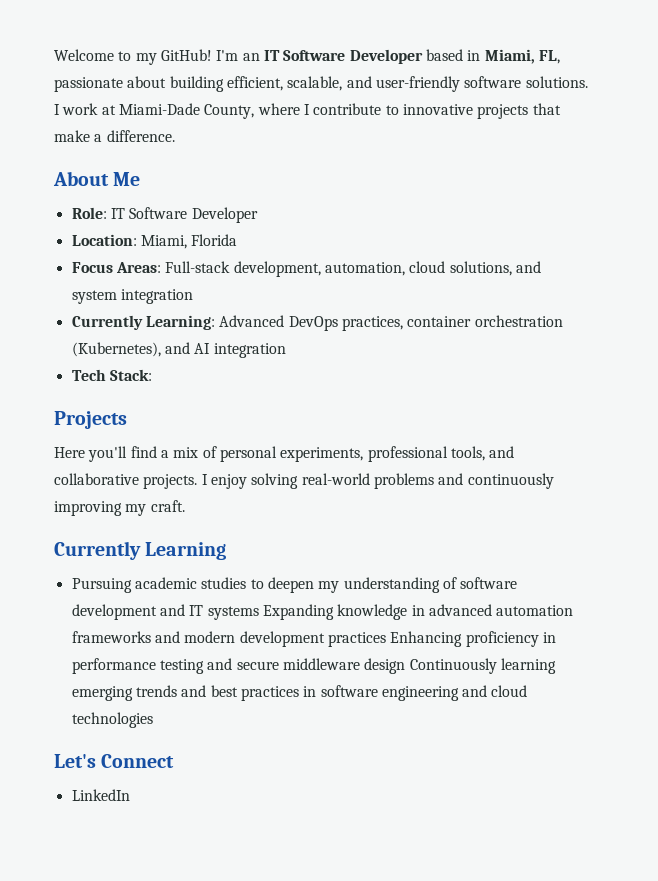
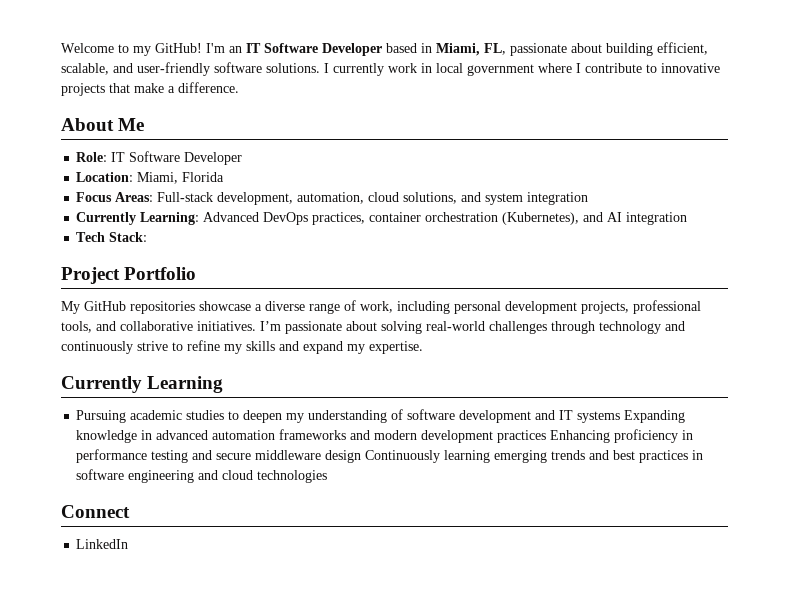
- I work at Miami-Dade County, where I contribute to innovative projects that make a difference.
+ I currently work in local government where I contribute to innovative projects that make a difference.
- Projects
- Here you'll find a mix of personal experiments, professional tools, and collaborative projects. I enjoy solving real-world problems and continuously improving my craft.
+ Project Portfolio
+ My GitHub repositories showcase a diverse range of work, including personal development projects, professional tools, and collaborative initiatives. I’m passionate about solving real-world challenges through technology and continuously strive to refine my skills and expand my expertise.
- Let's Connect
+ Connect

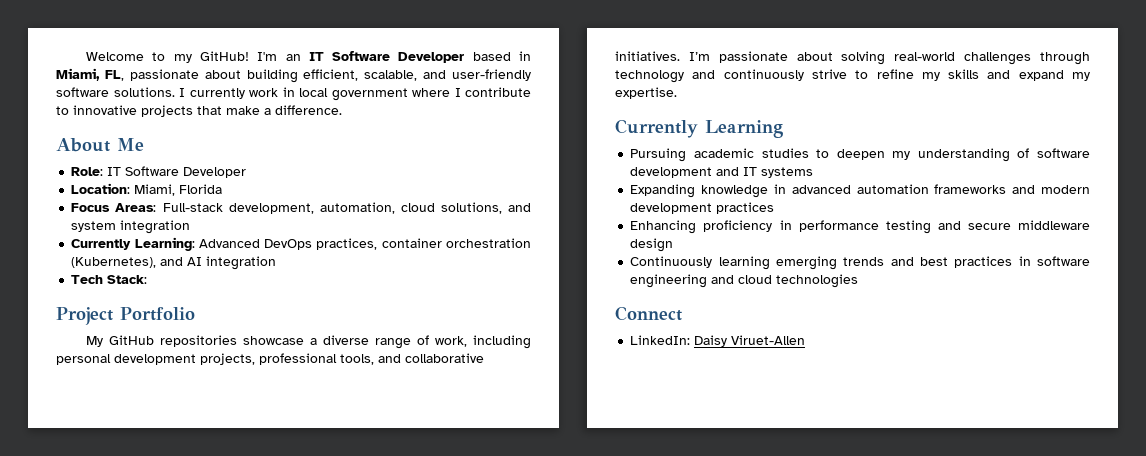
- Pursuing academic studies to deepen my understanding of software development and IT systems Expanding knowledge in advanced automation frameworks and modern development practices Enhancing proficiency in performance testing and secure middleware design Continuously learning emerging trends and best practices in software engineering and cloud technologies
+ Pursuing academic studies to deepen my understanding of software development and IT systems
+ Expanding knowledge in advanced automation frameworks and modern development practices
+ Enhancing proficiency in performance testing and secure middleware design
+ Continuously learning emerging trends and best practices in software engineering and cloud technologies
- LinkedIn
+ LinkedIn: Daisy Viruet-Allen

